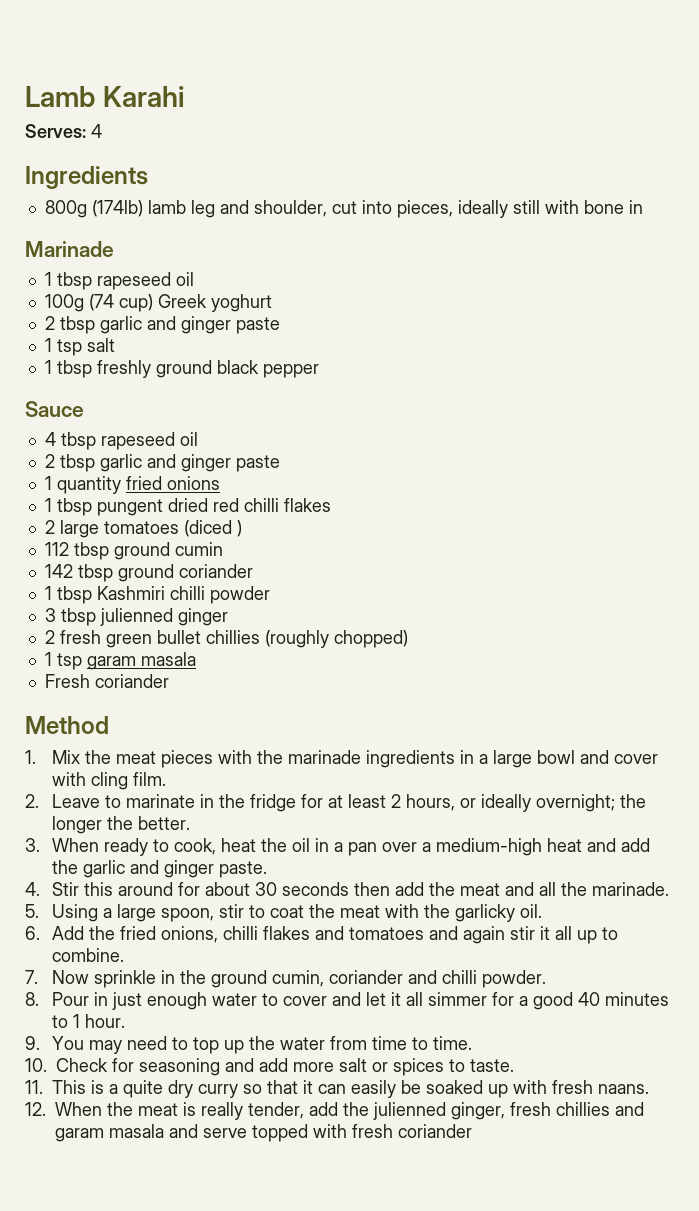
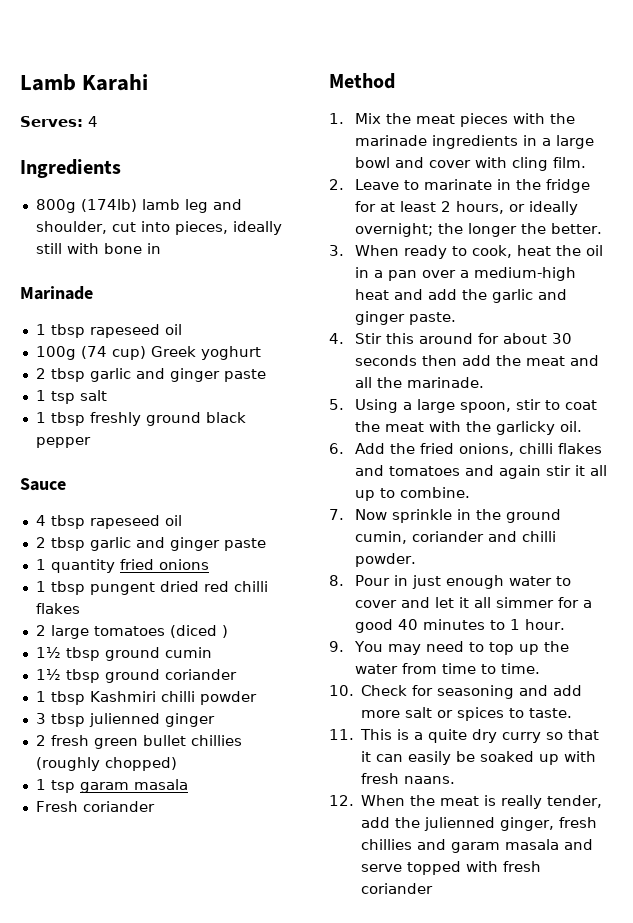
- 112 tbsp ground cumin
+ 1½ tbsp ground cumin
- 142 tbsp ground coriander
+ 1½ tbsp ground coriander

